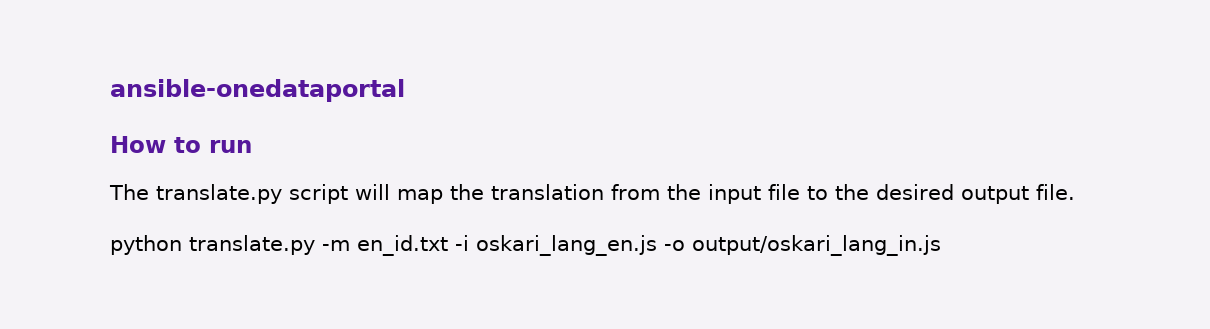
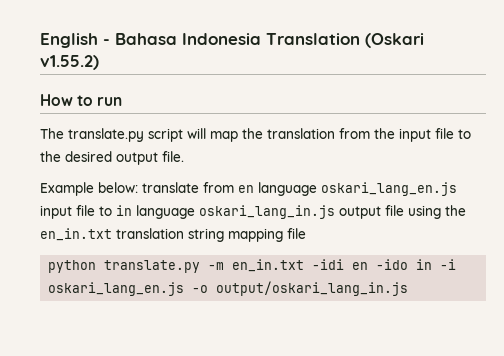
- ansible-onedataportal
+ English - Bahasa Indonesia Translation (Oskari v1.55.2)
- python translate.py -m en_id.txt -i oskari_lang_en.js -o output/oskari_lang_in.js
+ Example below: translate from en language oskari_lang_en.js input file to in language oskari_lang_in.js output file using the en_in.txt translation string mapping file
+ python translate.py -m en_in.txt -idi en -ido in -i oskari_lang_en.js -o output/oskari_lang_in.js

